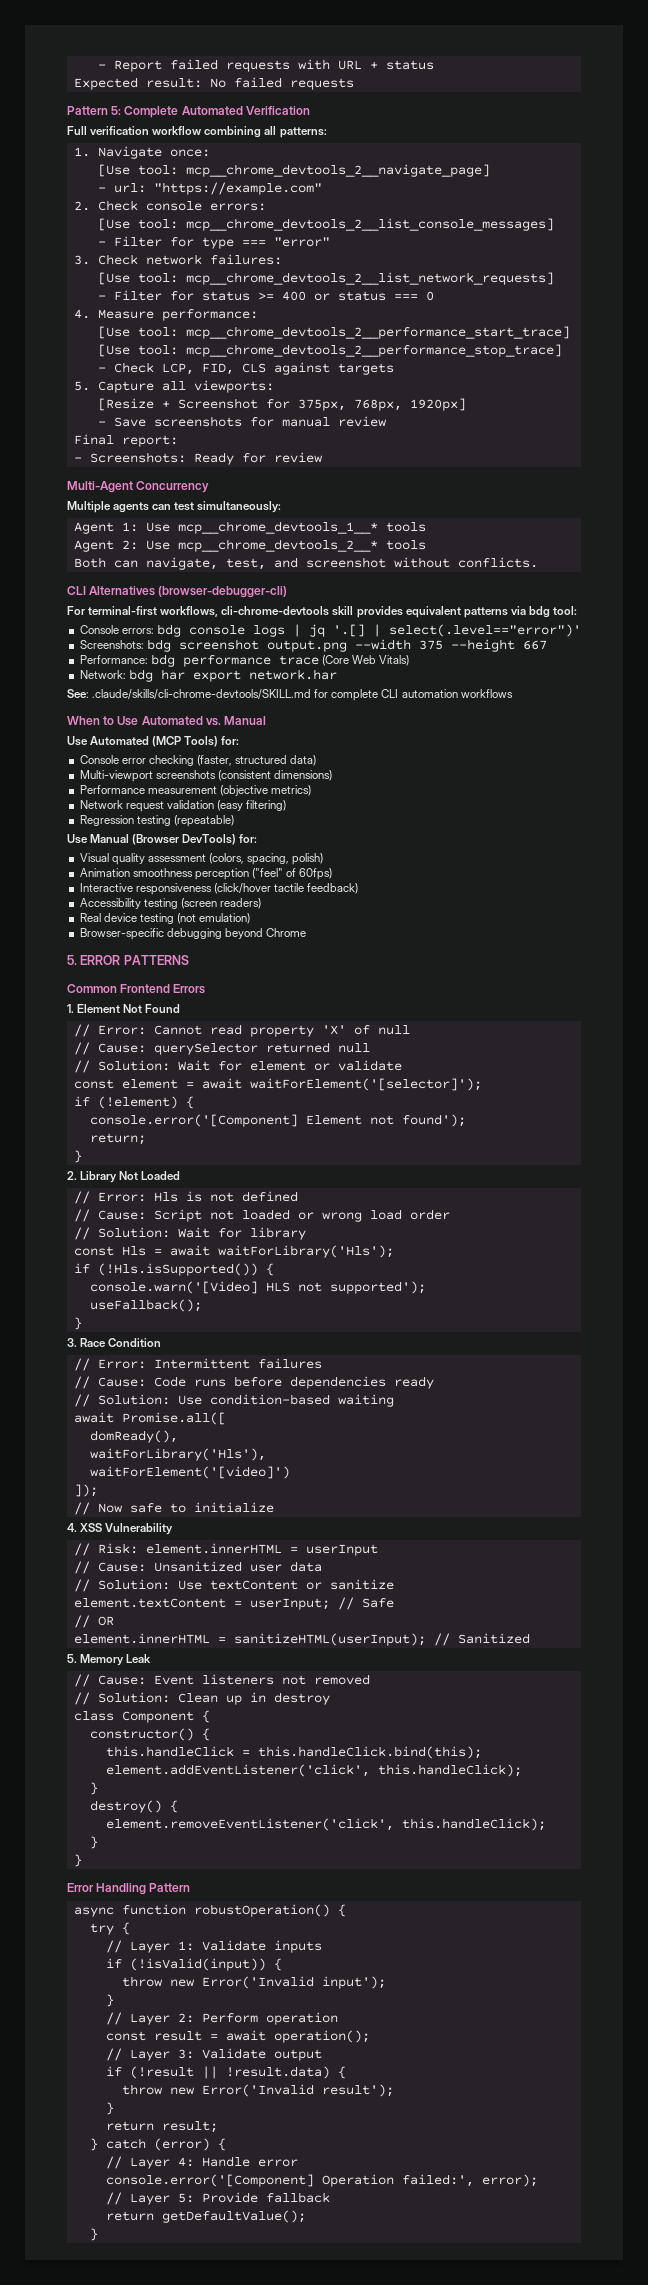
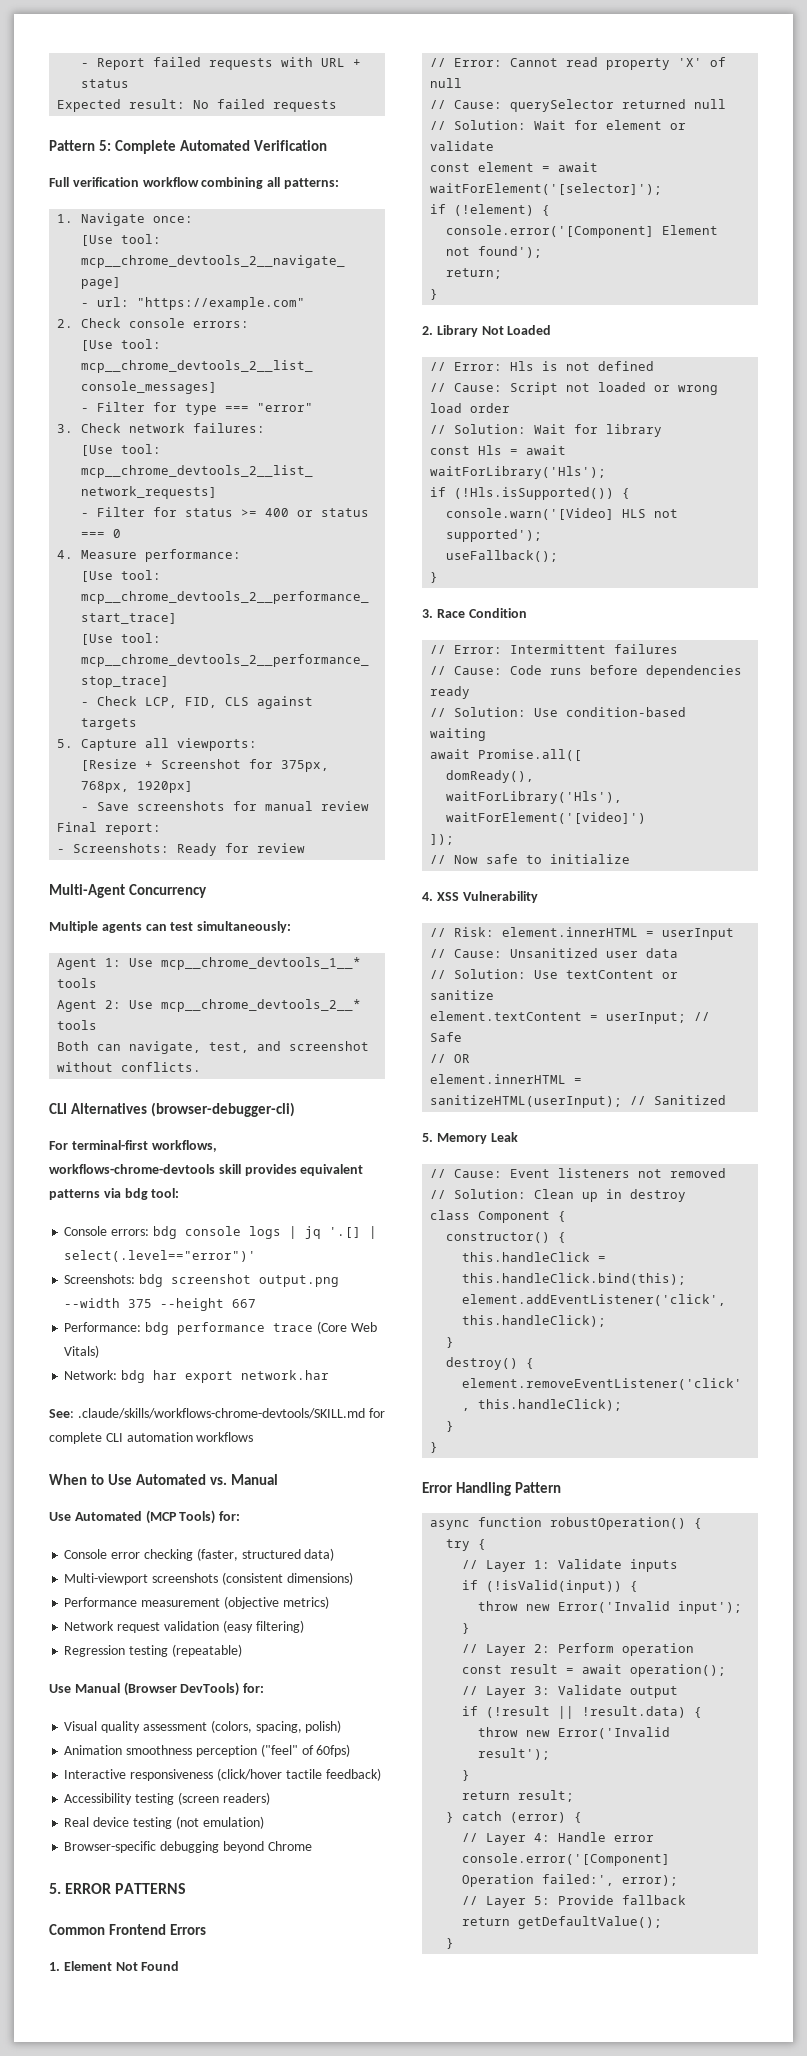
- For terminal-first workflows, cli-chrome-devtools skill provides equivalent patterns via bdg tool:
+ For terminal-first workflows, workflows-chrome-devtools skill provides equivalent patterns via bdg tool:
- See: .claude/skills/cli-chrome-devtools/SKILL.md for complete CLI automation workflows
+ See: .claude/skills/workflows-chrome-devtools/SKILL.md for complete CLI automation workflows

